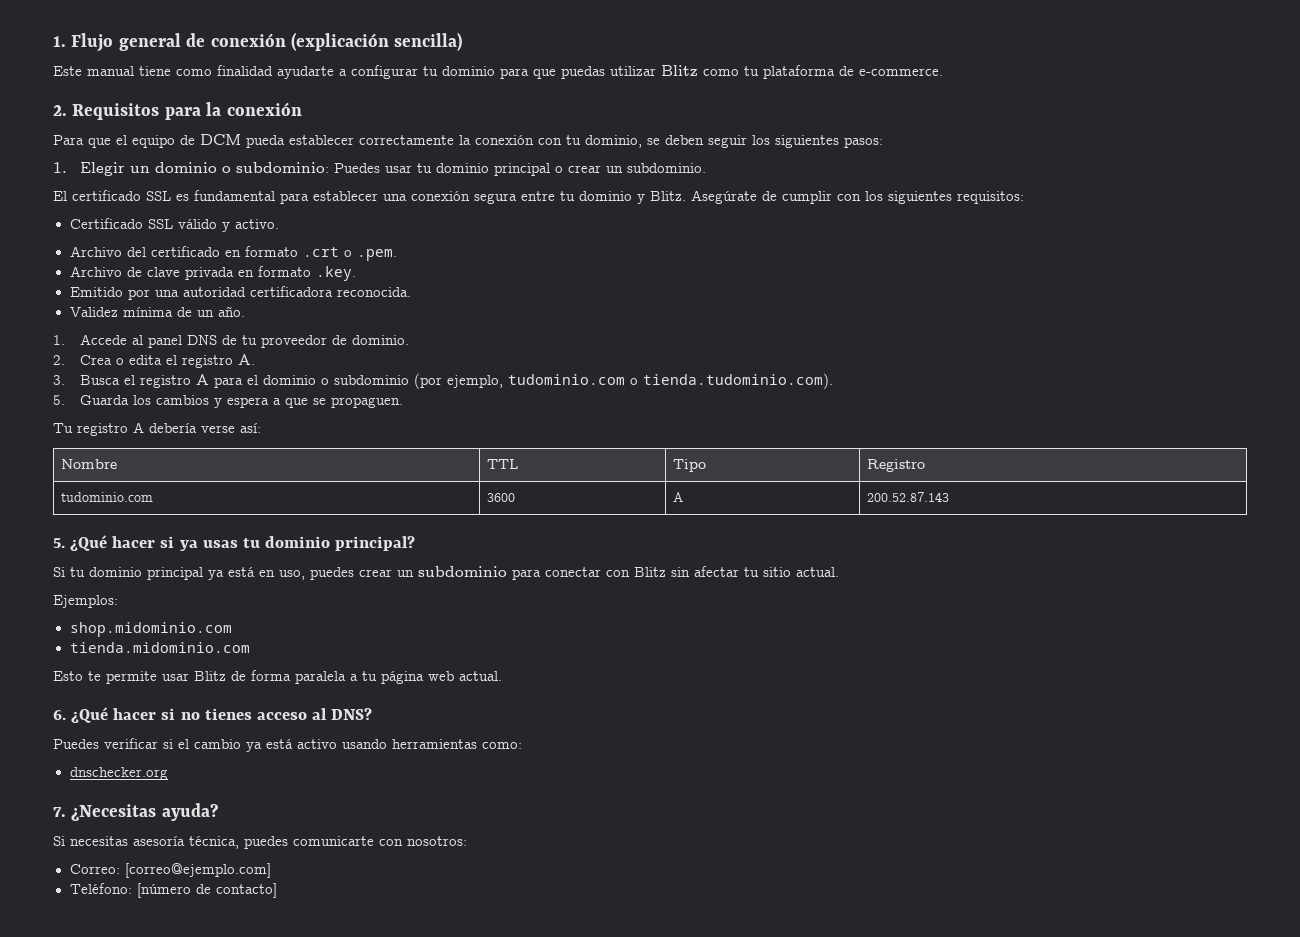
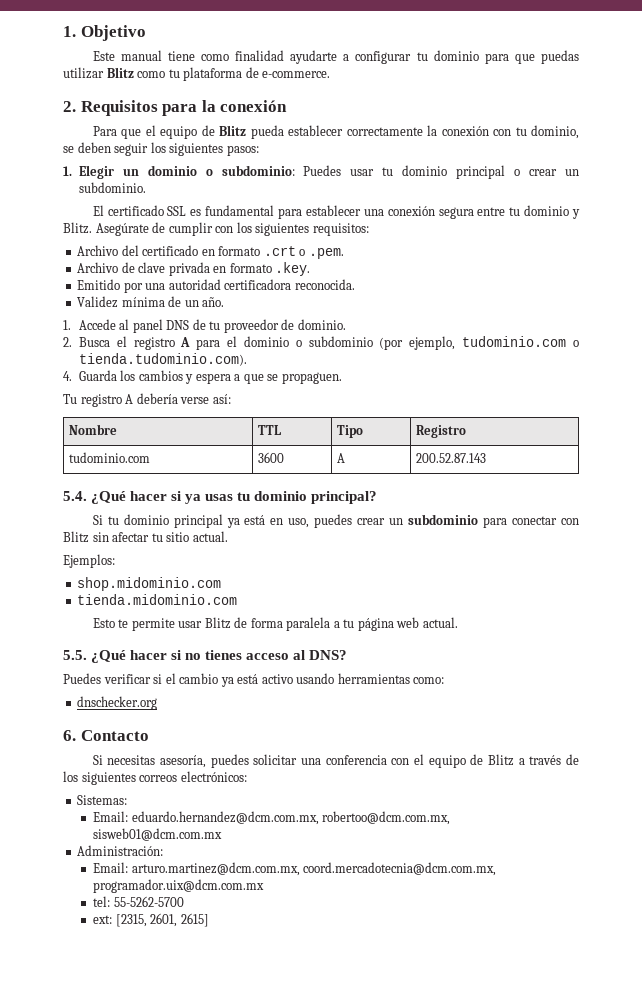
- 1. Flujo general de conexión (explicación sencilla)
+ 1. Objetivo
- Para que el equipo de DCM pueda establecer correctamente la conexión con tu dominio, se deben seguir los siguientes pasos:
+ Para que el equipo de Blitz pueda establecer correctamente la conexión con tu dominio, se deben seguir los siguientes pasos:
- Certificado SSL válido y activo.
- 2. Crea o edita el registro A.
- 3. Busca el registro A para el dominio o subdominio (por ejemplo, tudominio.com o tienda.tudominio.com).
+ 2. Busca el registro A para el dominio o subdominio (por ejemplo, tudominio.com o tienda.tudominio.com).
- 5. Guarda los cambios y espera a que se propaguen.
+ 4. Guarda los cambios y espera a que se propaguen.
- 5. ¿Qué hacer si ya usas tu dominio principal?
+ 5.4. ¿Qué hacer si ya usas tu dominio principal?
- 6. ¿Qué hacer si no tienes acceso al DNS?
+ 5.5. ¿Qué hacer si no tienes acceso al DNS?
- 7. ¿Necesitas ayuda?
+ 6. Contacto
- Si necesitas asesoría técnica, puedes comunicarte con nosotros:
- Correo: [correo@ejemplo.com]
- Teléfono: [número de contacto]
+ Si necesitas asesoría, puedes solicitar una conferencia con el equipo de Blitz a través de los siguientes correos electrónicos:
+ Sistemas:
+ Email: eduardo.hernandez@dcm.com.mx, robertoo@dcm.com.mx, sisweb01@dcm.com.mx
+ Administración:
+ Email: arturo.martinez@dcm.com.mx, coord.mercadotecnia@dcm.com.mx, programador.uix@dcm.com.mx
+ tel: 55-5262-5700
+ ext: [2315, 2601, 2615]

